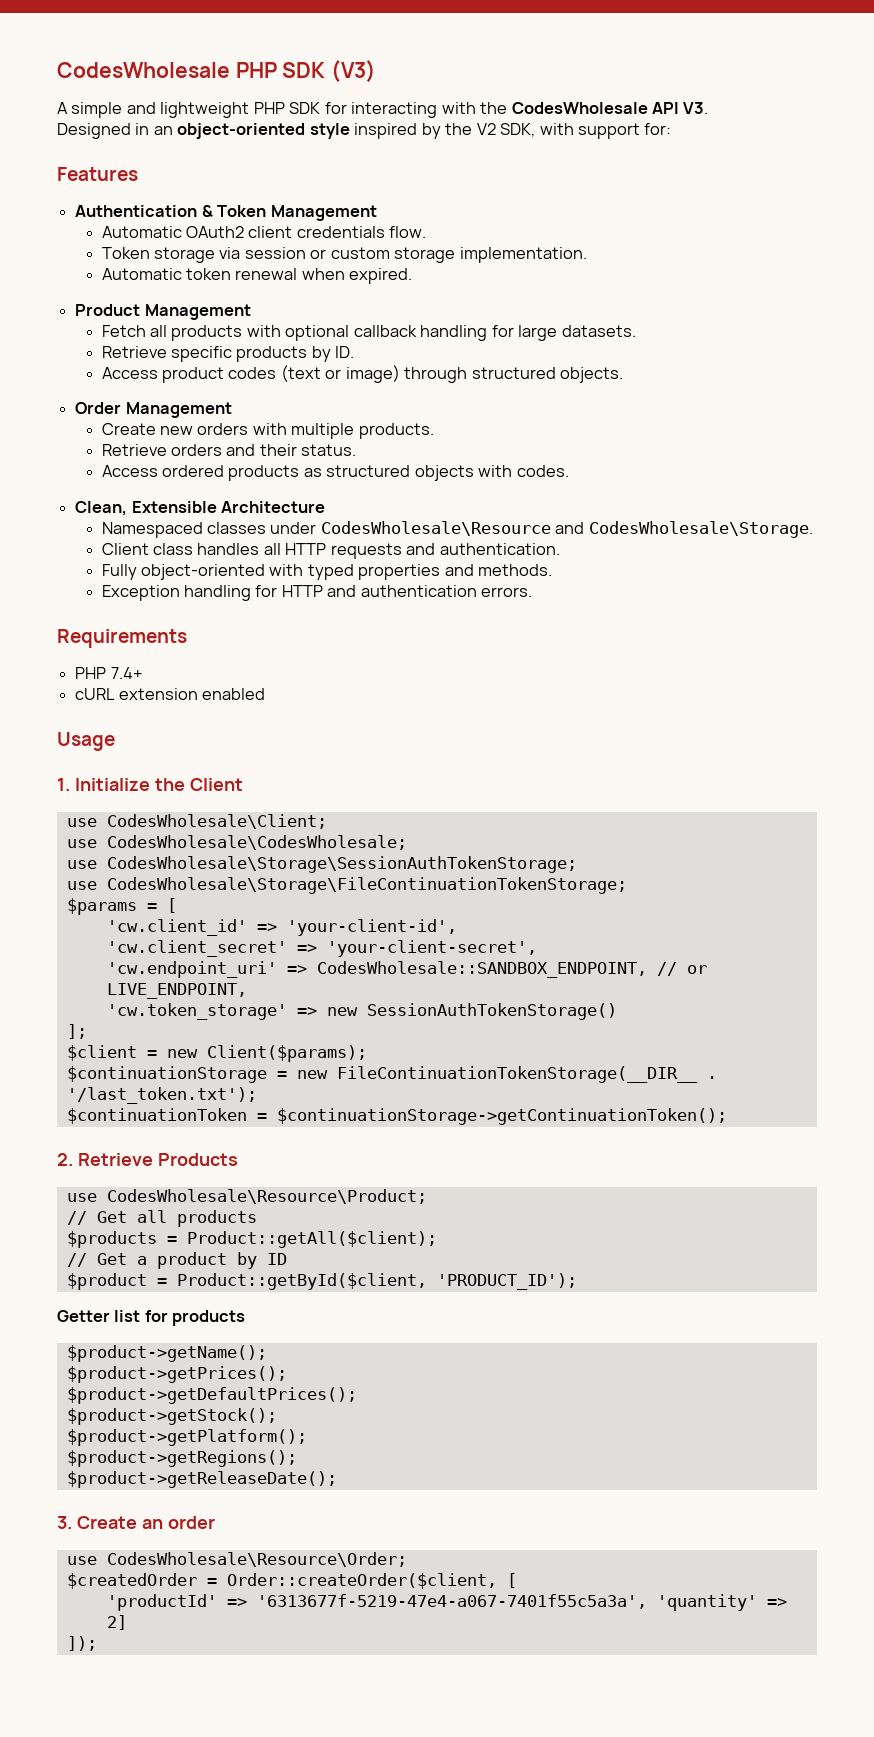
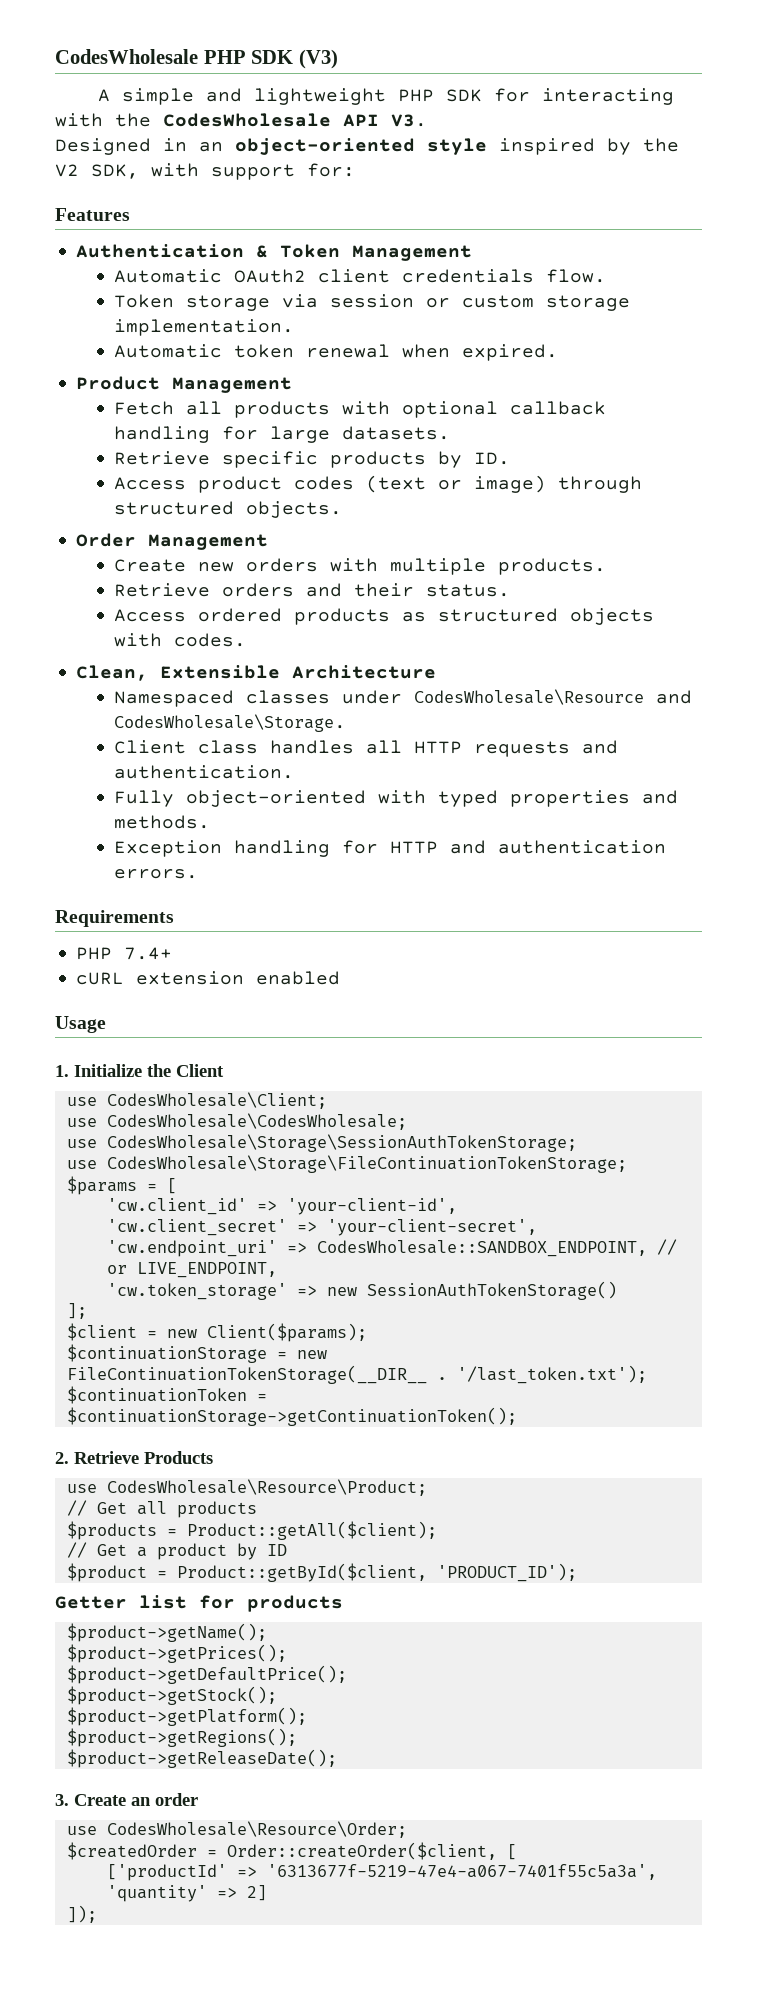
- $product->getDefaultPrices();
+ $product->getDefaultPrice();
- 'productId' => '6313677f-5219-47e4-a067-7401f55c5a3a', 'quantity' => 2]
+ ['productId' => '6313677f-5219-47e4-a067-7401f55c5a3a', 'quantity' => 2]

